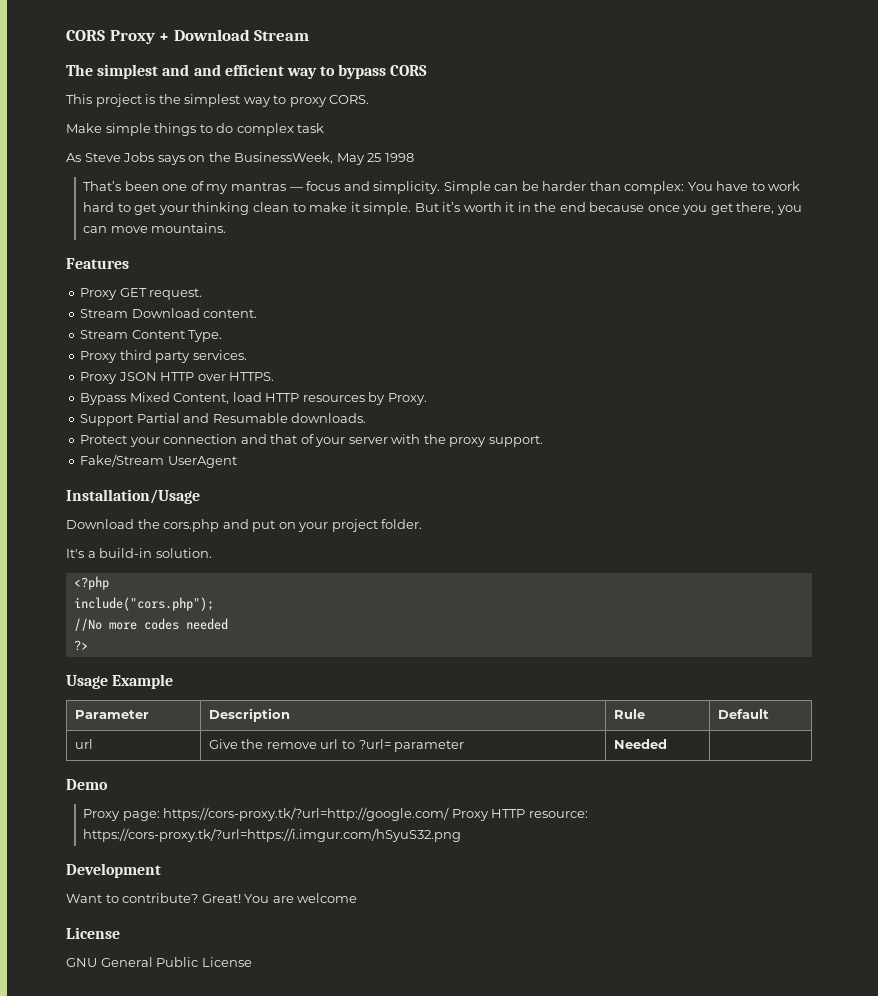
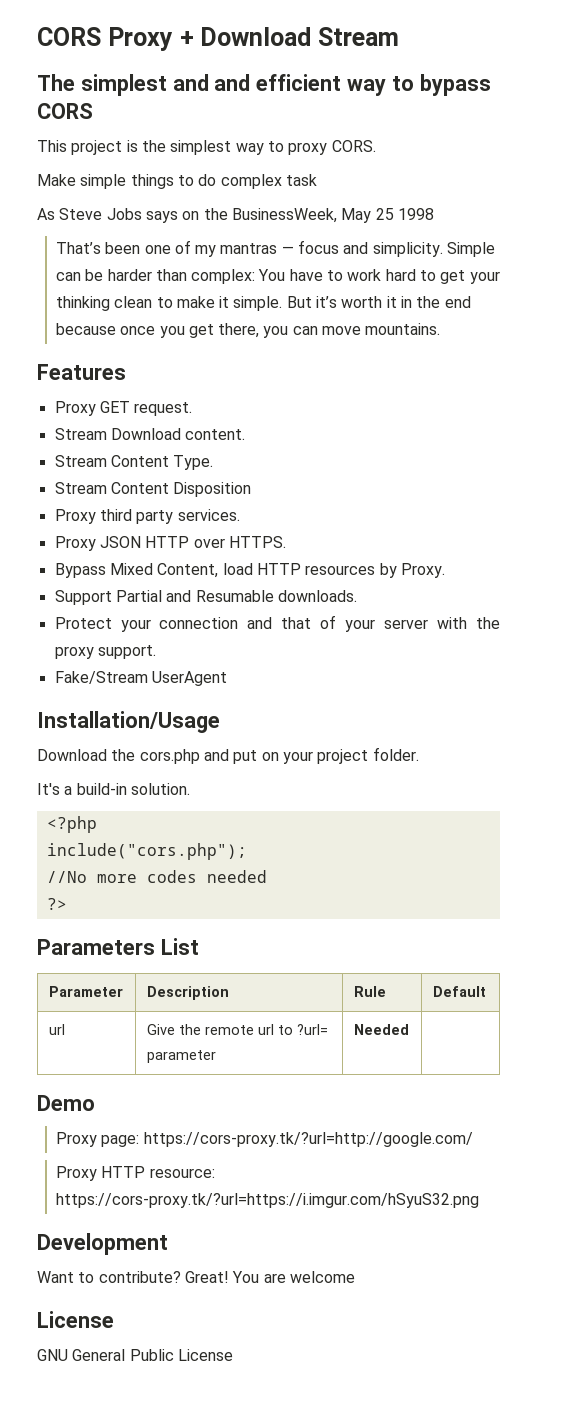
+ Stream Content Disposition
- Usage Example
+ Parameters List
- url | Give the remove url to ?url= parameter | Needed |
+ url | Give the remote url to ?url= parameter | Needed |
- Proxy page: https://cors-proxy.tk/?url=http://google.com/ Proxy HTTP resource: https://cors-proxy.tk/?url=https://i.imgur.com/hSyuS32.png
+ Proxy page: https://cors-proxy.tk/?url=http://google.com/
+ Proxy HTTP resource: https://cors-proxy.tk/?url=https://i.imgur.com/hSyuS32.png

